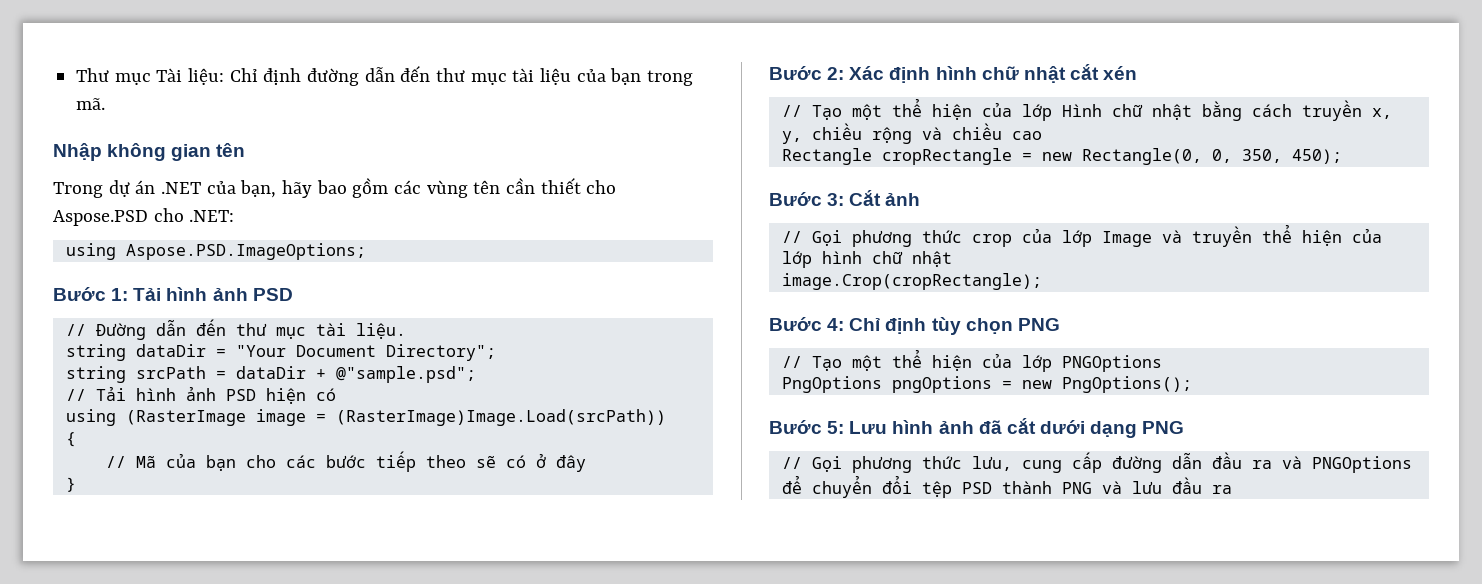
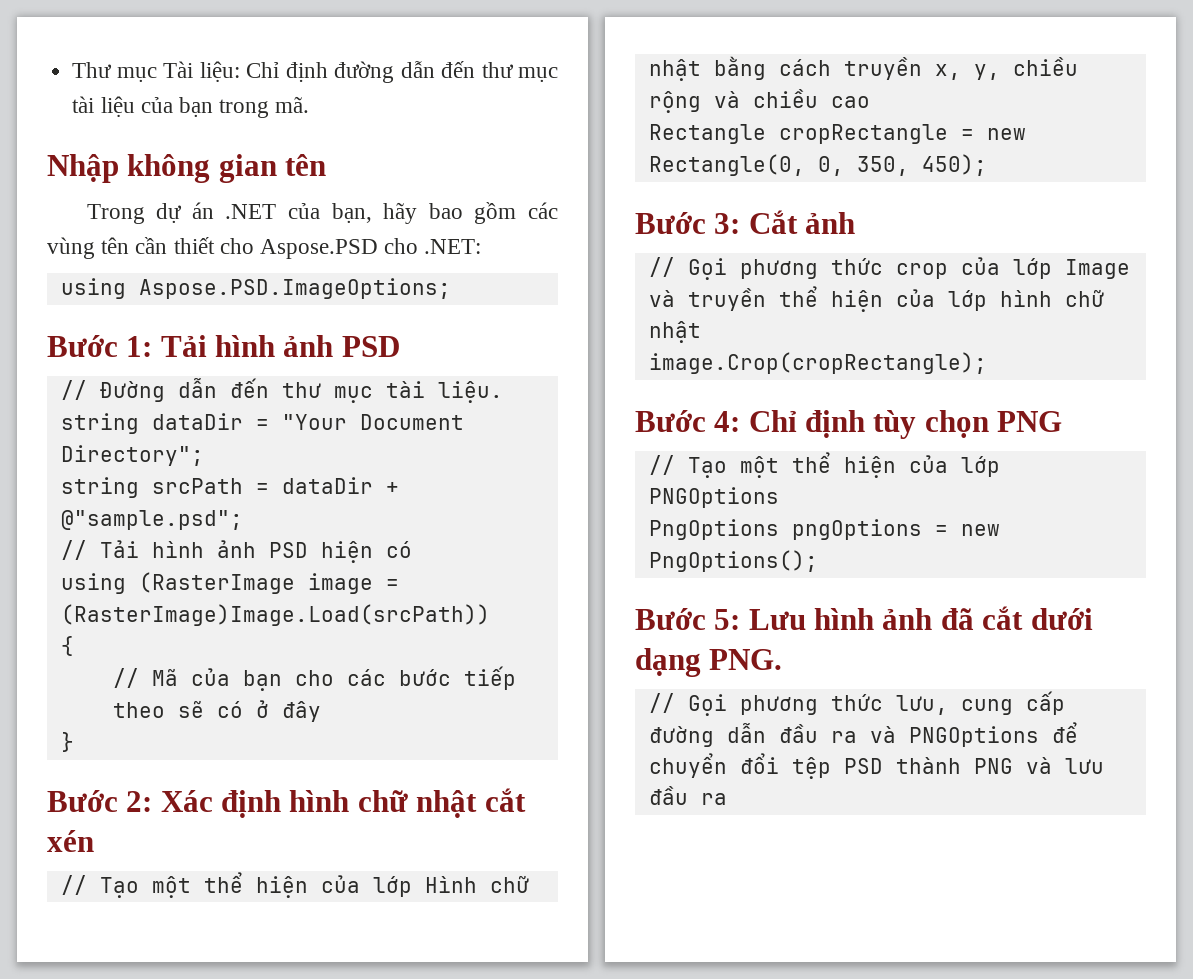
- Bước 5: Lưu hình ảnh đã cắt dưới dạng PNG
+ Bước 5: Lưu hình ảnh đã cắt dưới dạng PNG.

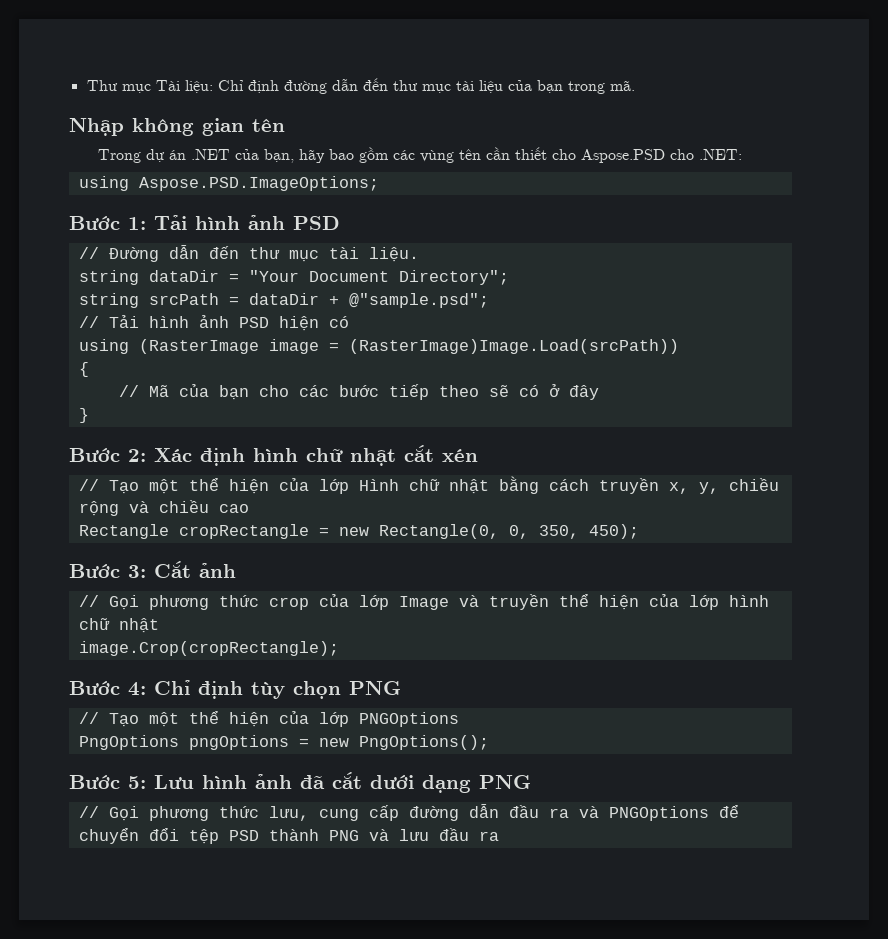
- Bước 5: Lưu hình ảnh đã cắt dưới dạng PNG.
+ Bước 5: Lưu hình ảnh đã cắt dưới dạng PNG

